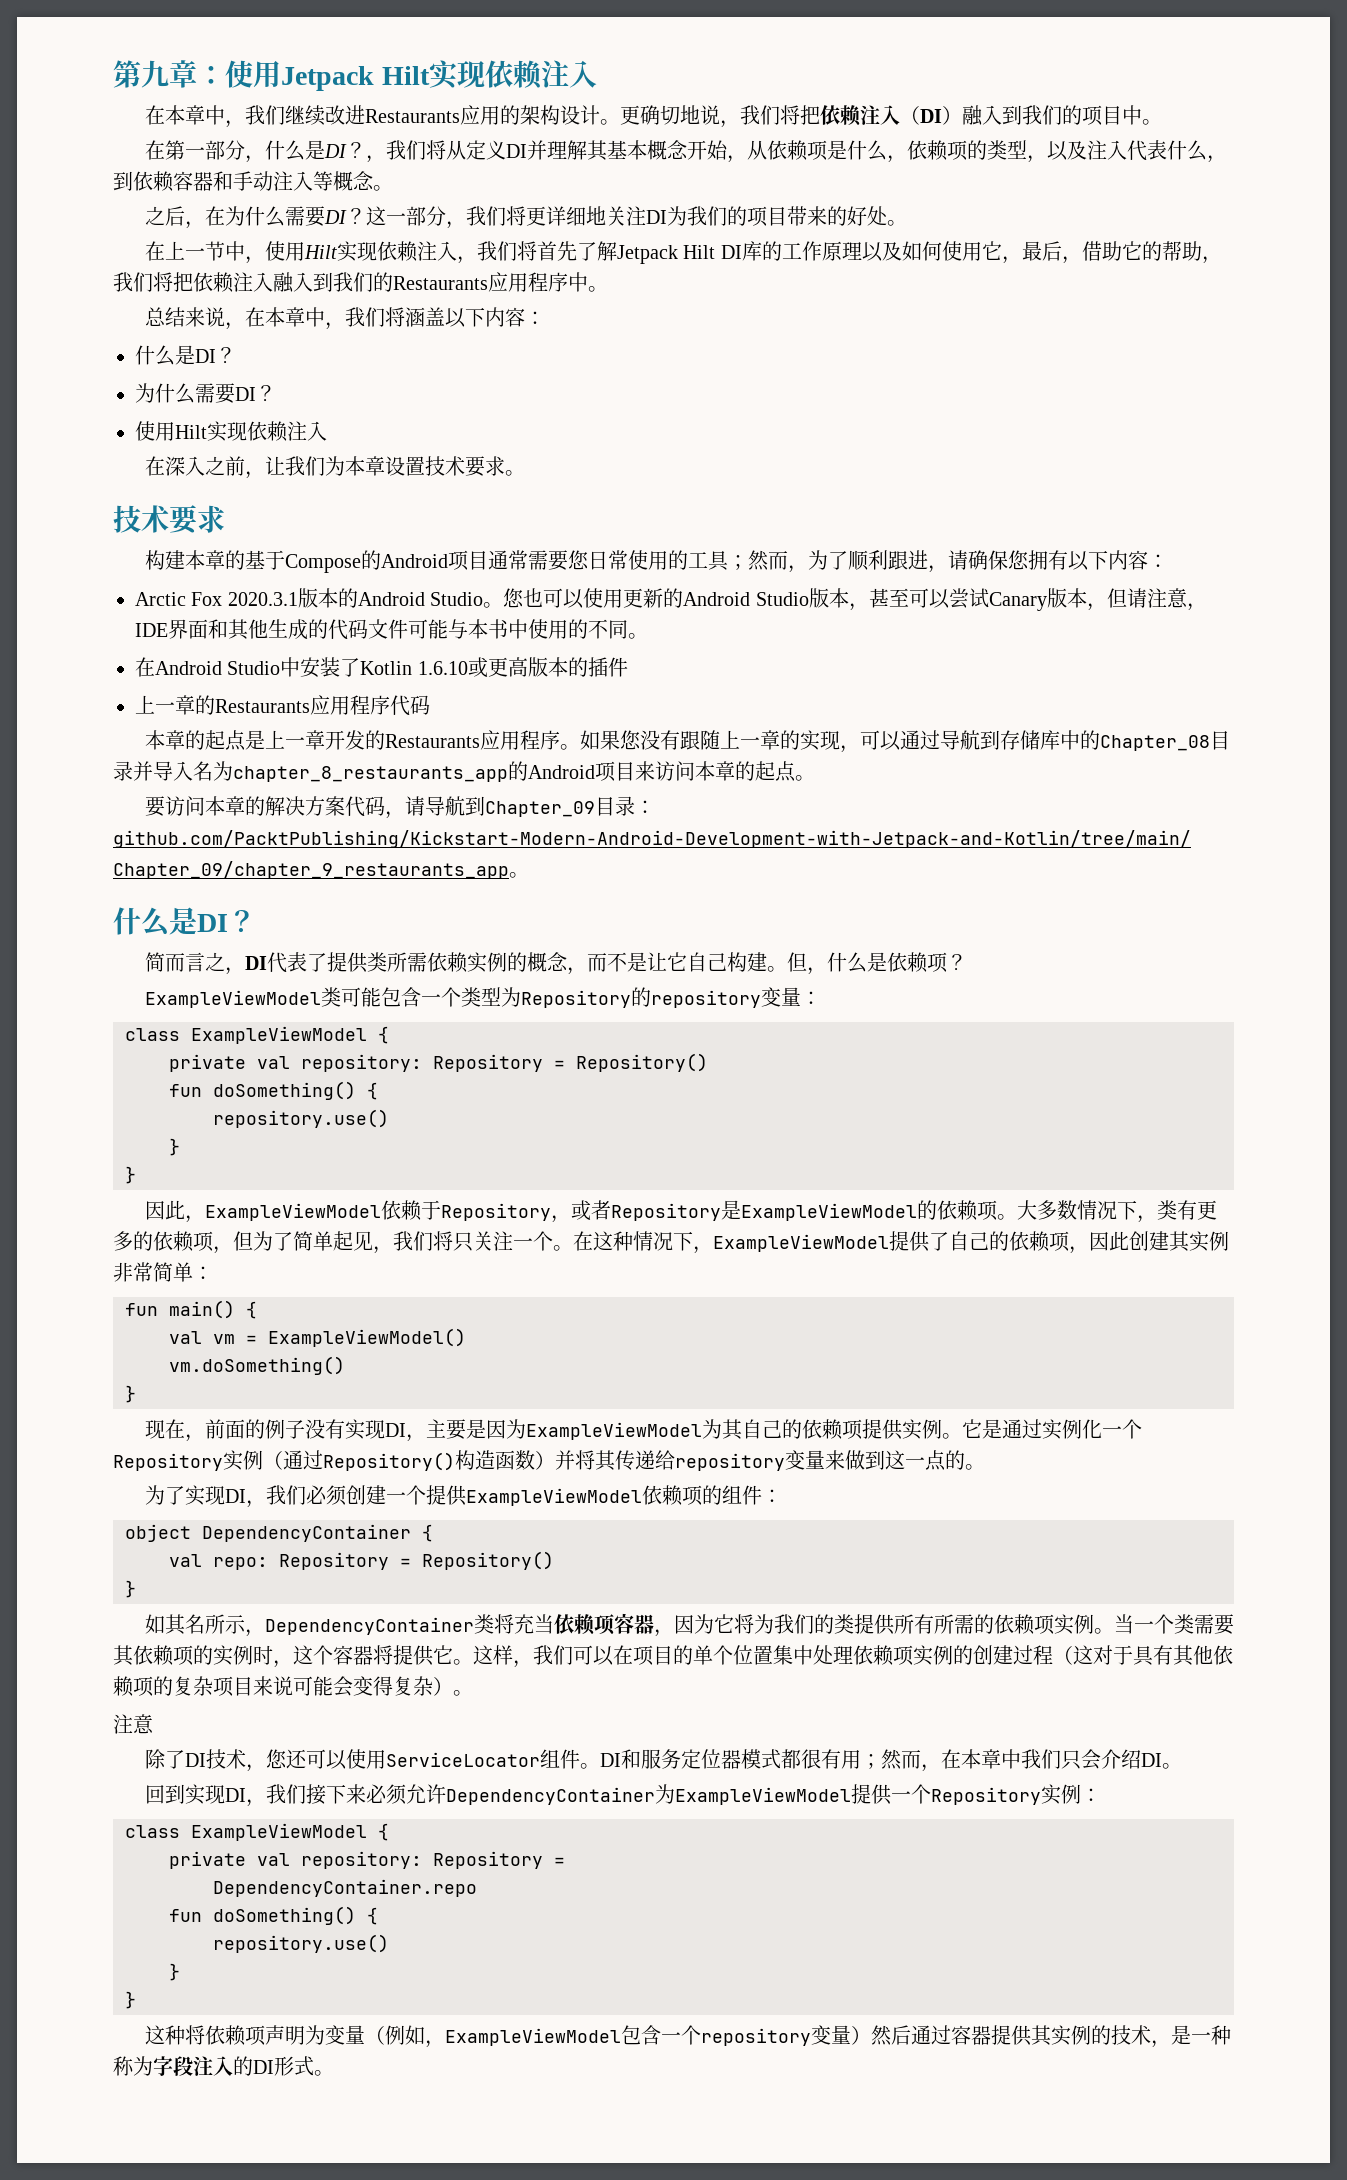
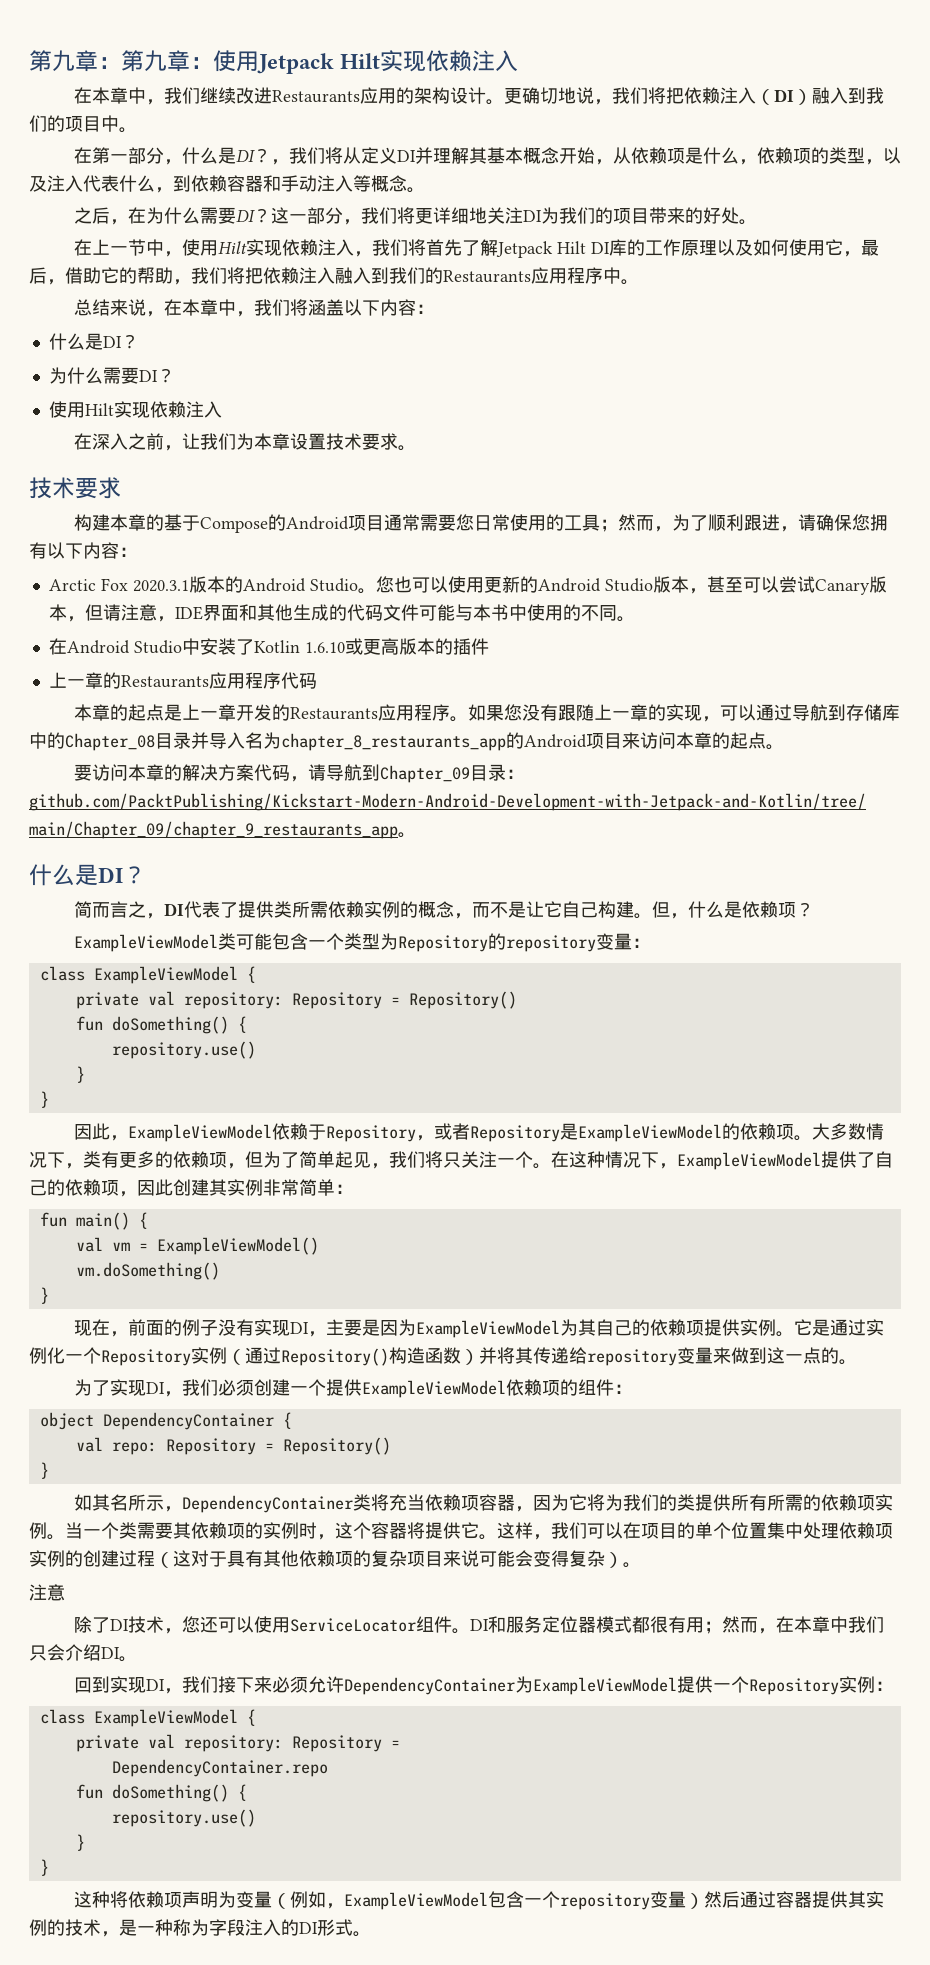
- 第九章：使用Jetpack Hilt实现依赖注入
+ 第九章：第九章：使用Jetpack Hilt实现依赖注入

